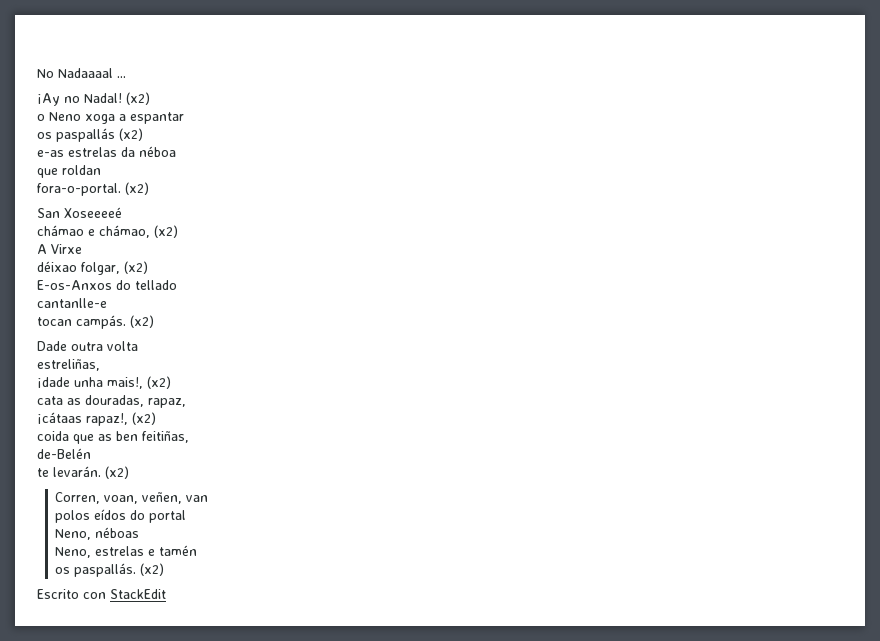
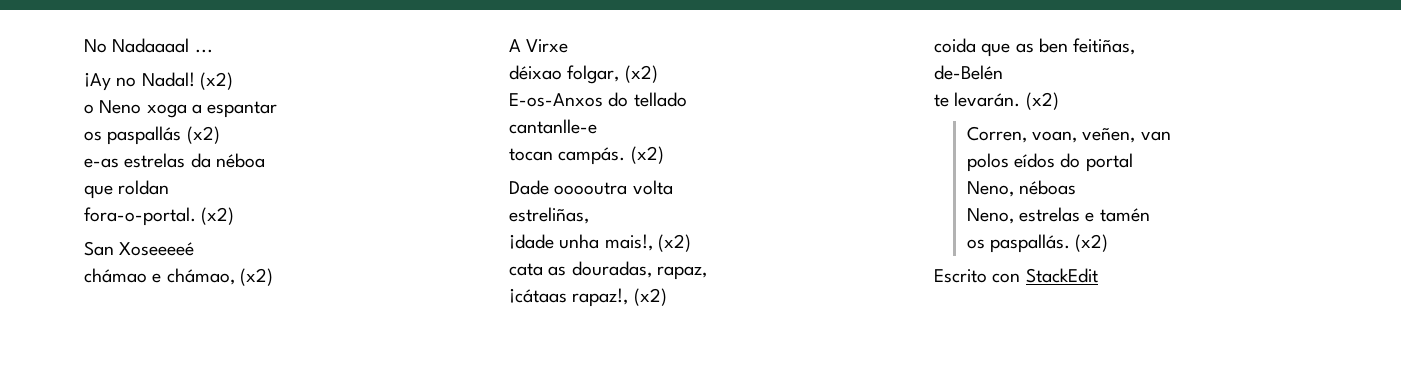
- Dade outra volta
+ Dade ooooutra volta

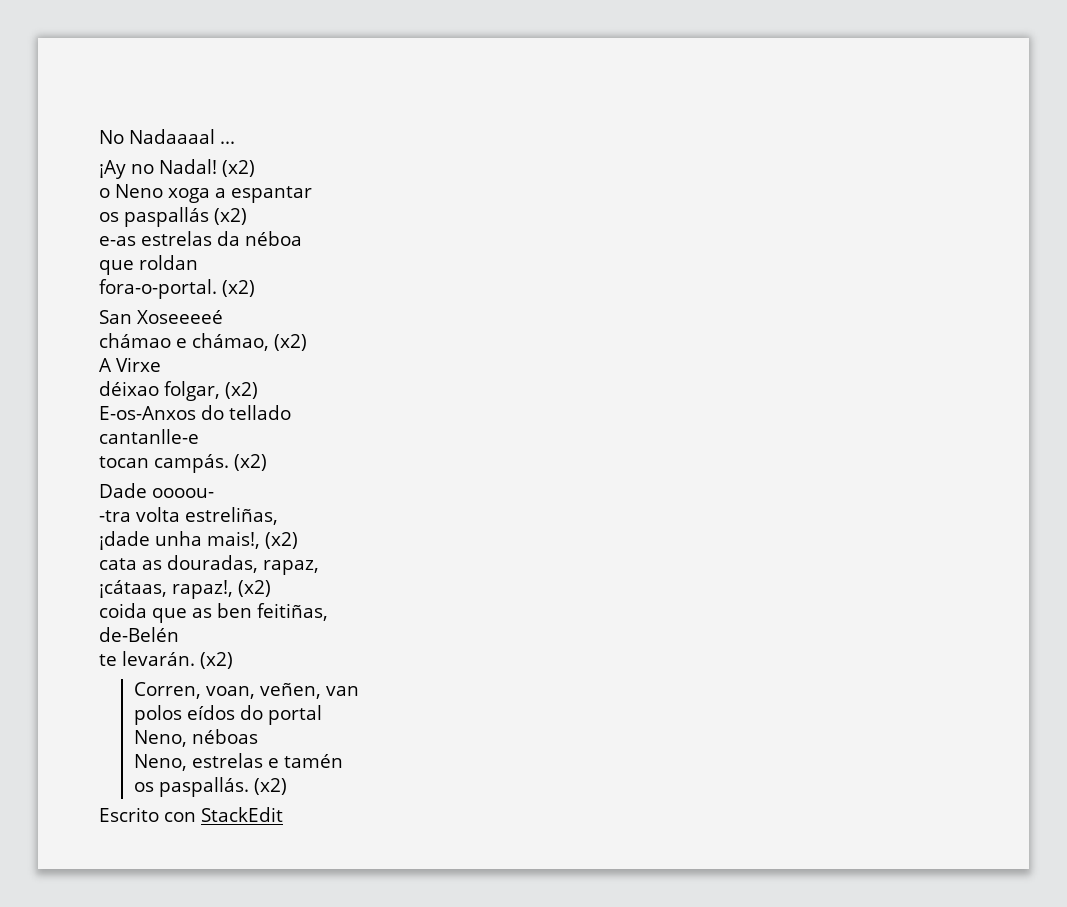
- Dade ooooutra volta
- estreliñas,
+ Dade oooou-
+ -tra volta estreliñas,
- ¡cátaas rapaz!, (x2)
+ ¡cátaas, rapaz!, (x2)

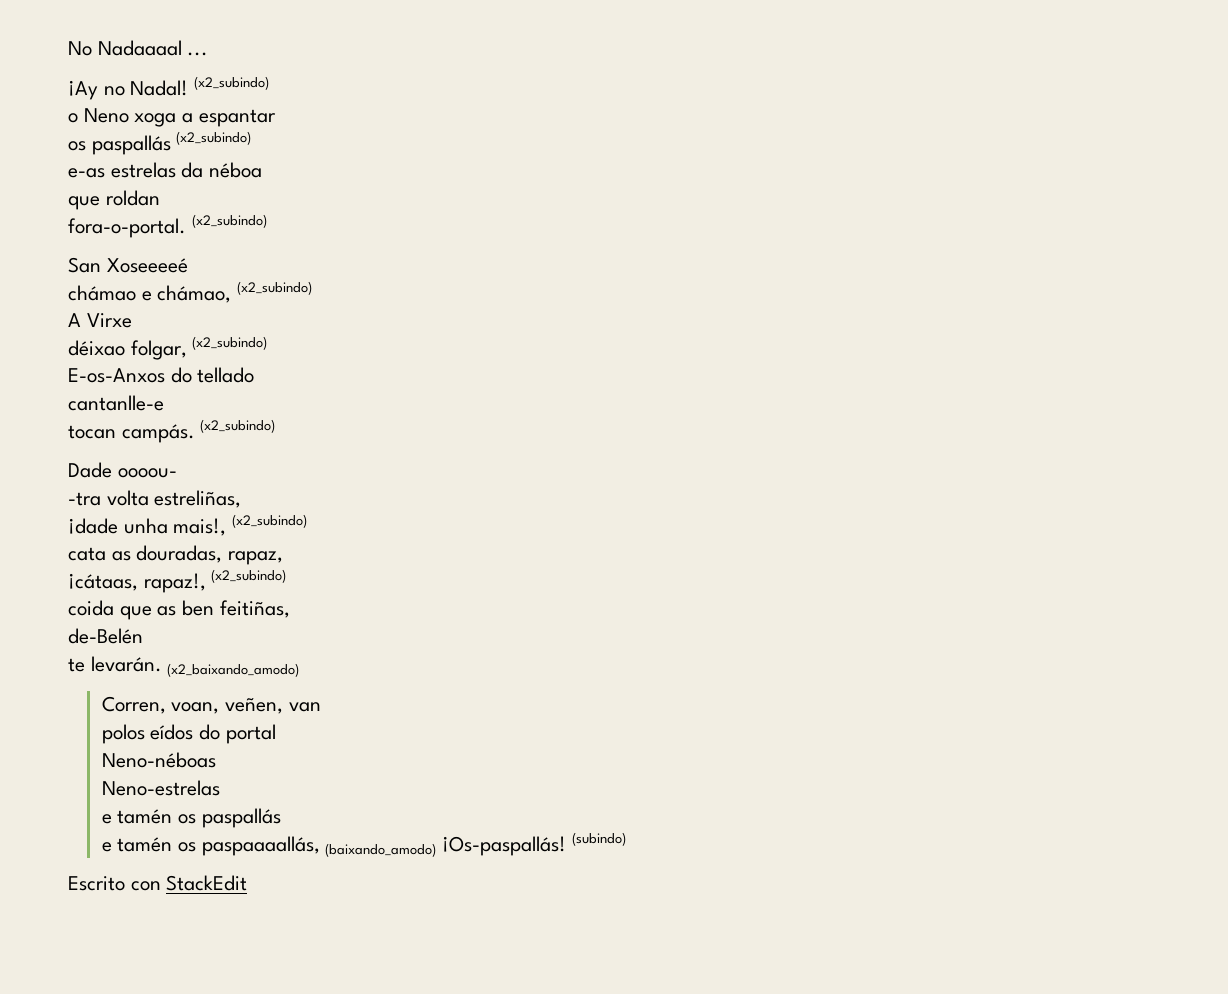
- ¡Ay no Nadal! (x2)
+ ¡Ay no Nadal! (x2_subindo)
- os paspallás (x2)
+ os paspallás (x2_subindo)
- fora-o-portal. (x2)
+ fora-o-portal. (x2_subindo)
- chámao e chámao, (x2)
+ chámao e chámao, (x2_subindo)
- déixao folgar, (x2)
+ déixao folgar, (x2_subindo)
- tocan campás. (x2)
+ tocan campás. (x2_subindo)
- ¡dade unha mais!, (x2)
+ ¡dade unha mais!, (x2_subindo)
- ¡cátaas, rapaz!, (x2)
+ ¡cátaas, rapaz!, (x2_subindo)
- te levarán. (x2)
+ te levarán. (x2_baixando_amodo)
- Neno, néboas
- Neno, estrelas e tamén
- os paspallás. (x2)
+ Neno-néboas
+ Neno-estrelas
+ e tamén os paspallás
+ e tamén os paspaaaallás, (baixando_amodo) ¡Os-paspallás! (subindo)

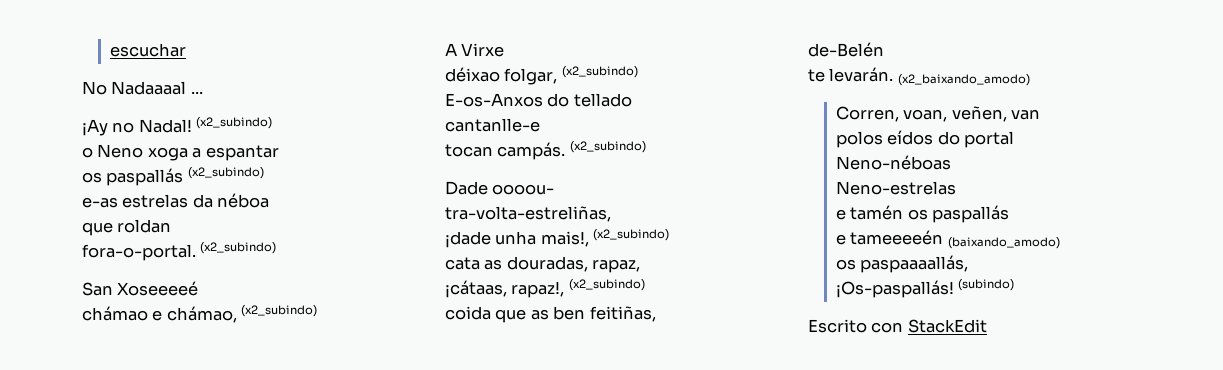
+ escuchar
- -tra volta estreliñas,
+ tra-volta-estreliñas,
- e tamén os paspaaaallás, (baixando_amodo) ¡Os-paspallás!
+ e tameeeeén (baixando_amodo)
+ os paspaaaallás,
+ ¡Os-paspallás!

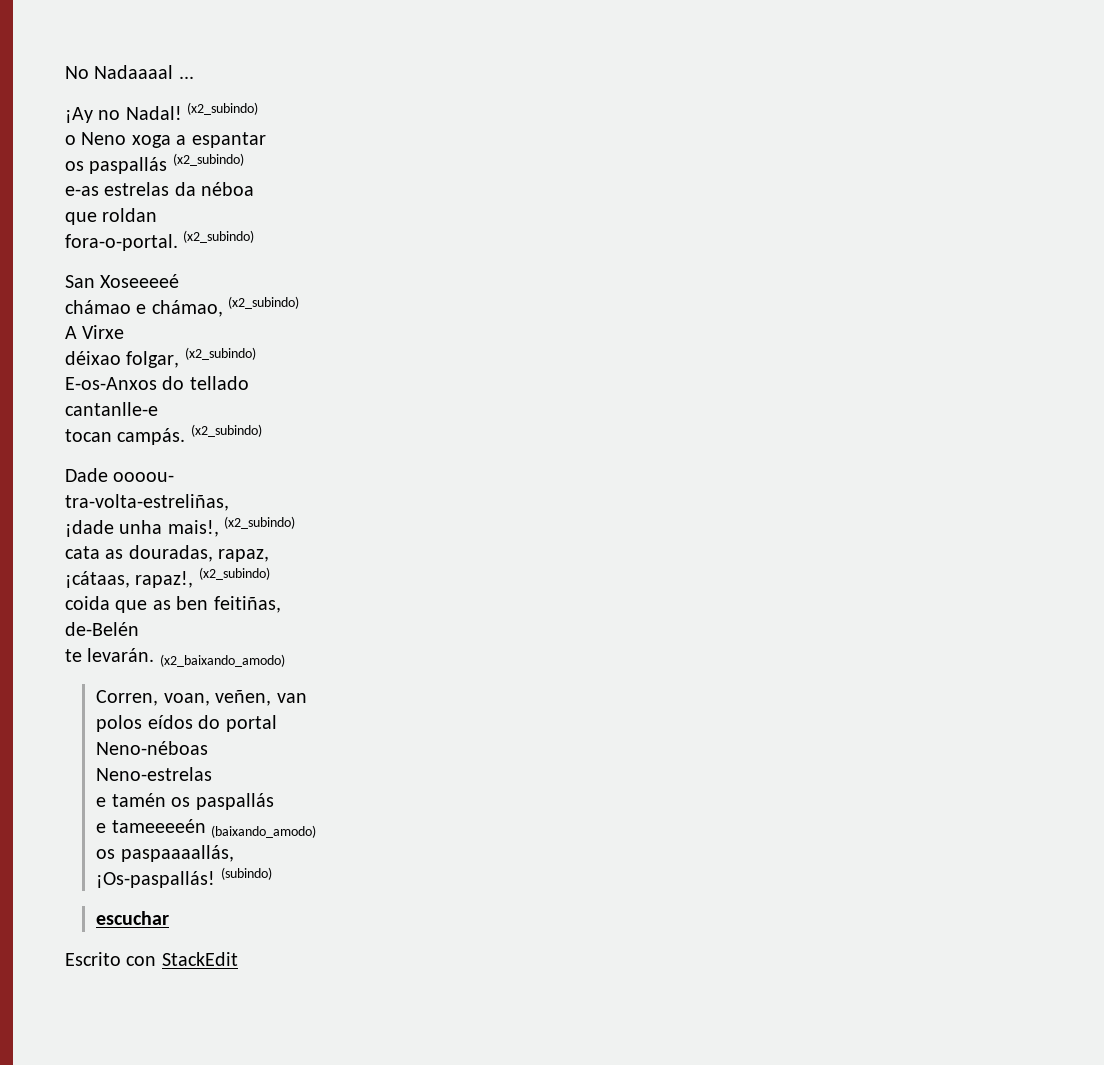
- escuchar
+ escuchar

